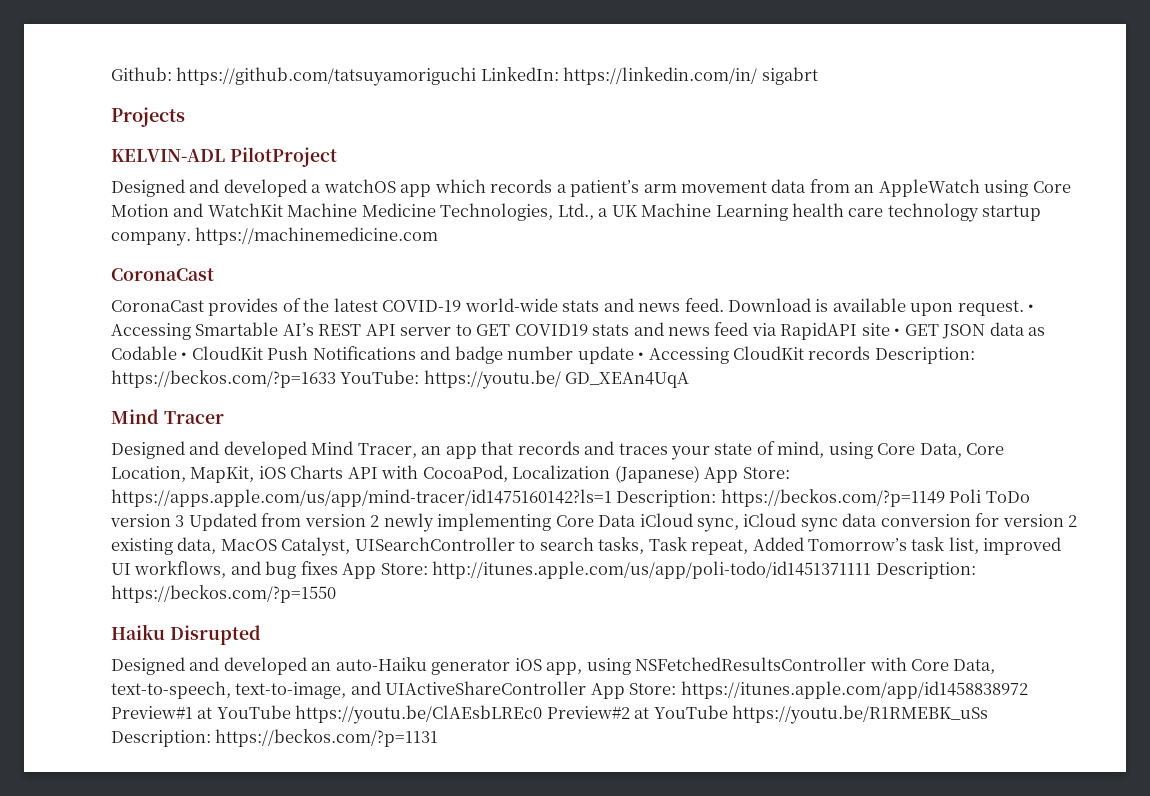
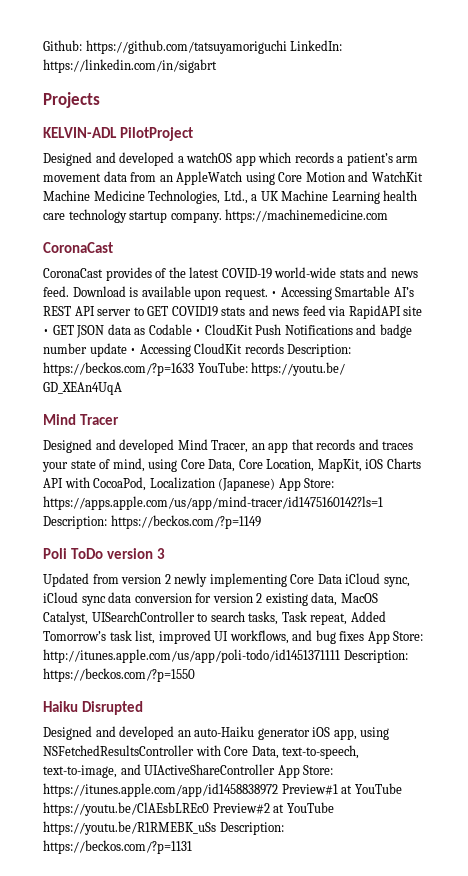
- Github: https://github.com/tatsuyamoriguchi LinkedIn: https://linkedin.com/in/ sigabrt
+ Github: https://github.com/tatsuyamoriguchi LinkedIn: https://linkedin.com/in/sigabrt
- https://beckos.com/?p=1149 Poli ToDo version 3 Updated from version 2 newly implementing Core Data iCloud sync, iCloud sync data conversion for version 2 existing data, MacOS Catalyst, UISearchController to search tasks, Task repeat, Added Tomorrow’s task list, improved UI workflows, and bug fixes App Store:
+ https://beckos.com/?p=1149
+ Poli ToDo version 3
+ Updated from version 2 newly implementing Core Data iCloud sync, iCloud sync data conversion for version 2 existing data, MacOS Catalyst, UISearchController to search tasks, Task repeat, Added Tomorrow’s task list, improved UI workflows, and bug fixes App Store:

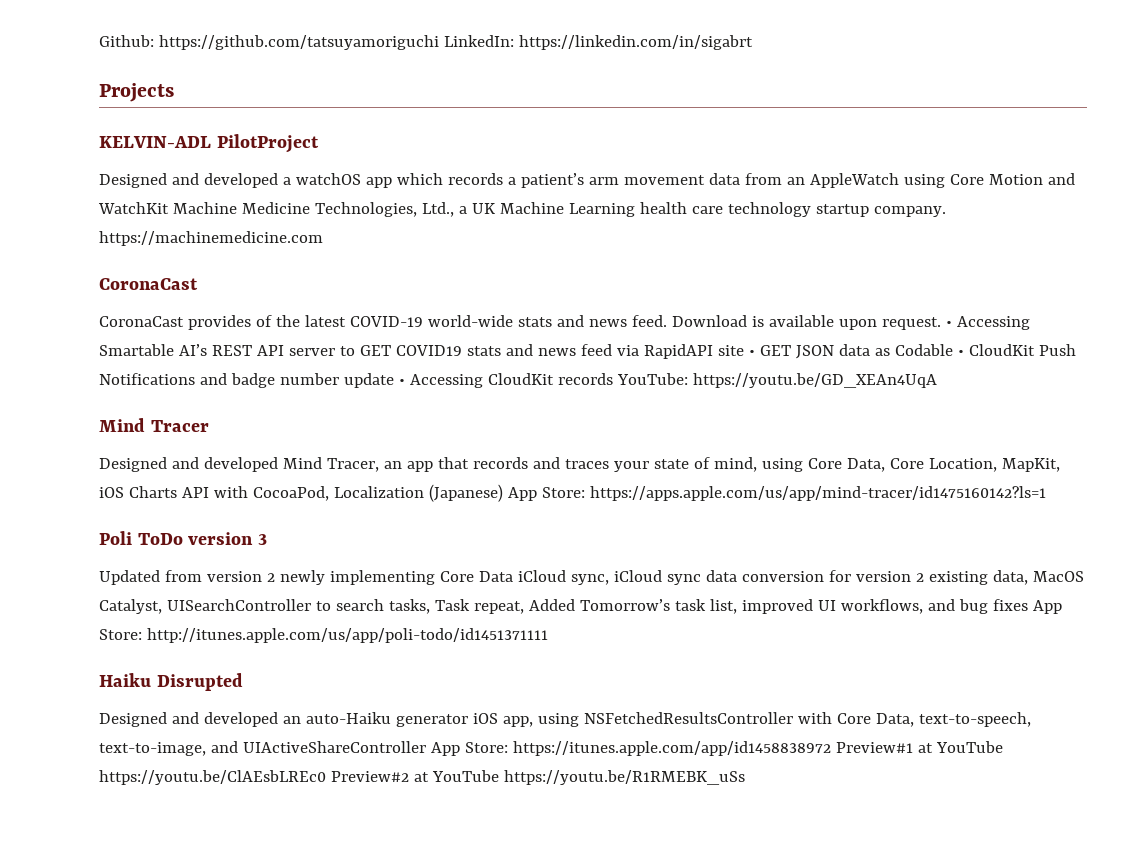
- • Accessing Smartable AI’s REST API server to GET COVID19 stats and news feed via RapidAPI site • GET JSON data as Codable • CloudKit Push Notifications and badge number update • Accessing CloudKit records Description: https://beckos.com/?p=1633 YouTube: https://youtu.be/ GD_XEAn4UqA
+ • Accessing Smartable AI’s REST API server to GET COVID19 stats and news feed via RapidAPI site • GET JSON data as Codable • CloudKit Push Notifications and badge number update • Accessing CloudKit records YouTube: https://youtu.be/GD_XEAn4UqA
- Designed and developed Mind Tracer, an app that records and traces your state of mind, using Core Data, Core Location, MapKit, iOS Charts API with CocoaPod, Localization (Japanese) App Store: https://apps.apple.com/us/app/mind-tracer/id1475160142?ls=1 Description: https://beckos.com/?p=1149
+ Designed and developed Mind Tracer, an app that records and traces your state of mind, using Core Data, Core Location, MapKit, iOS Charts API with CocoaPod, Localization (Japanese) App Store: https://apps.apple.com/us/app/mind-tracer/id1475160142?ls=1
- Updated from version 2 newly implementing Core Data iCloud sync, iCloud sync data conversion for version 2 existing data, MacOS Catalyst, UISearchController to search tasks, Task repeat, Added Tomorrow’s task list, improved UI workflows, and bug fixes App Store: http://itunes.apple.com/us/app/poli-todo/id1451371111 Description: https://beckos.com/?p=1550
+ Updated from version 2 newly implementing Core Data iCloud sync, iCloud sync data conversion for version 2 existing data, MacOS Catalyst, UISearchController to search tasks, Task repeat, Added Tomorrow’s task list, improved UI workflows, and bug fixes App Store: http://itunes.apple.com/us/app/poli-todo/id1451371111
- Designed and developed an auto-Haiku generator iOS app, using NSFetchedResultsController with Core Data, text-to-speech, text-to-image, and UIActiveShareController App Store: https://itunes.apple.com/app/id1458838972 Preview#1 at YouTube https://youtu.be/ClAEsbLREc0 Preview#2 at YouTube https://youtu.be/R1RMEBK_uSs Description: https://beckos.com/?p=1131
+ Designed and developed an auto-Haiku generator iOS app, using NSFetchedResultsController with Core Data, text-to-speech, text-to-image, and UIActiveShareController App Store: https://itunes.apple.com/app/id1458838972 Preview#1 at YouTube https://youtu.be/ClAEsbLREc0 Preview#2 at YouTube https://youtu.be/R1RMEBK_uSs

